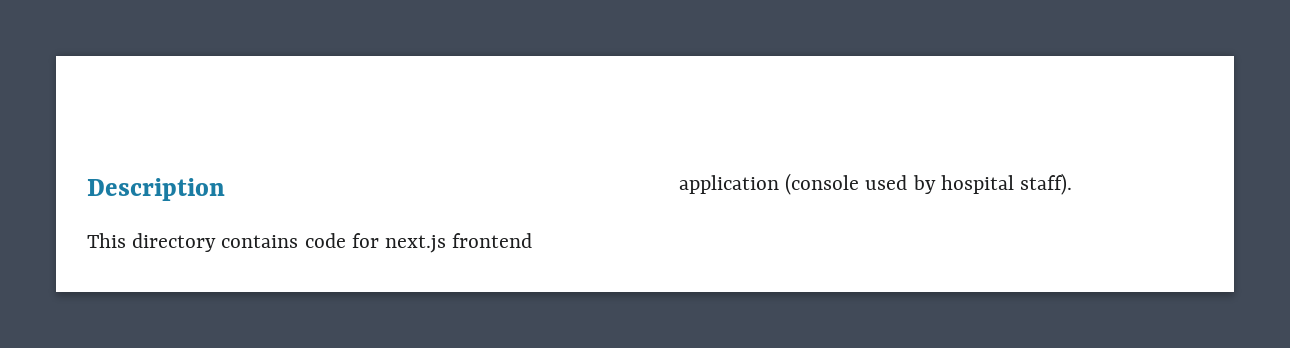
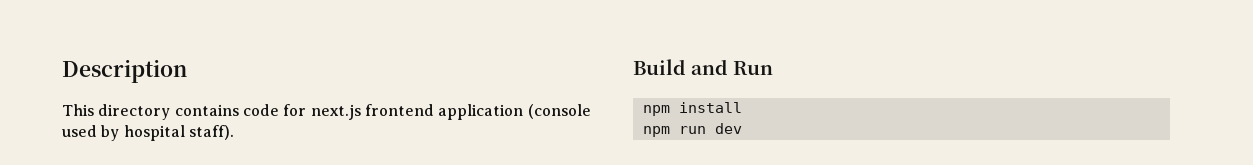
+ Build and Run
+ npm install
+ npm run dev

